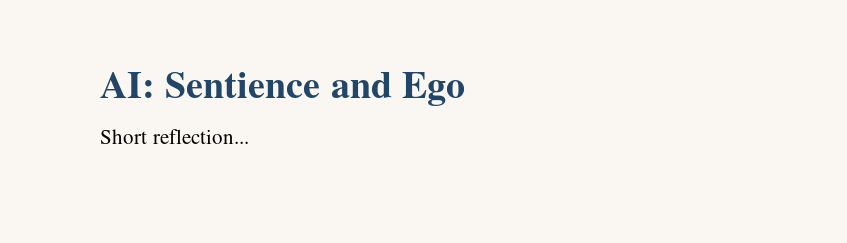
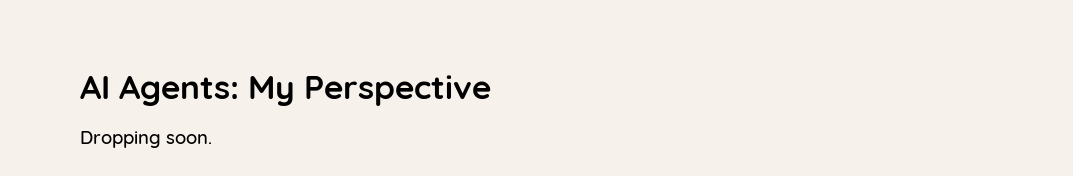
- AI: Sentience and Ego
- Short reflection...
+ AI Agents: My Perspective
+ Dropping soon.

